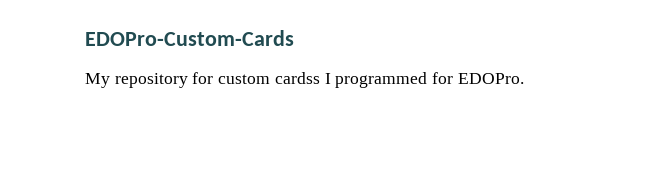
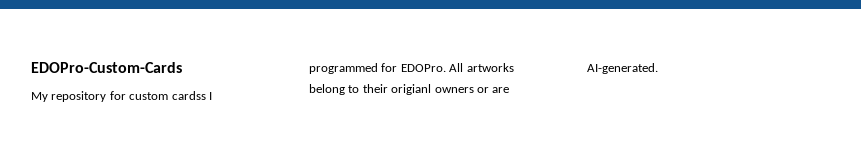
+ All artworks belong to their origianl owners or are AI-generated.

